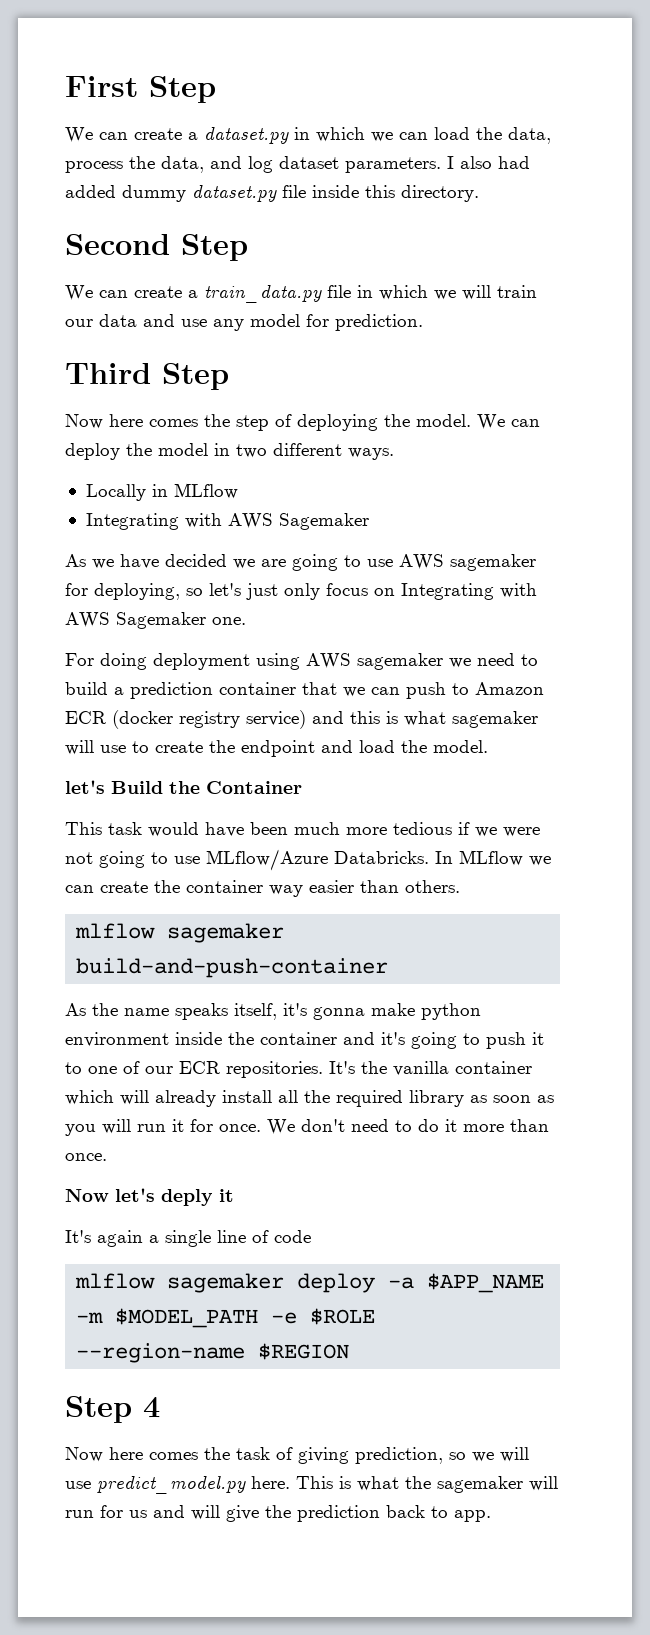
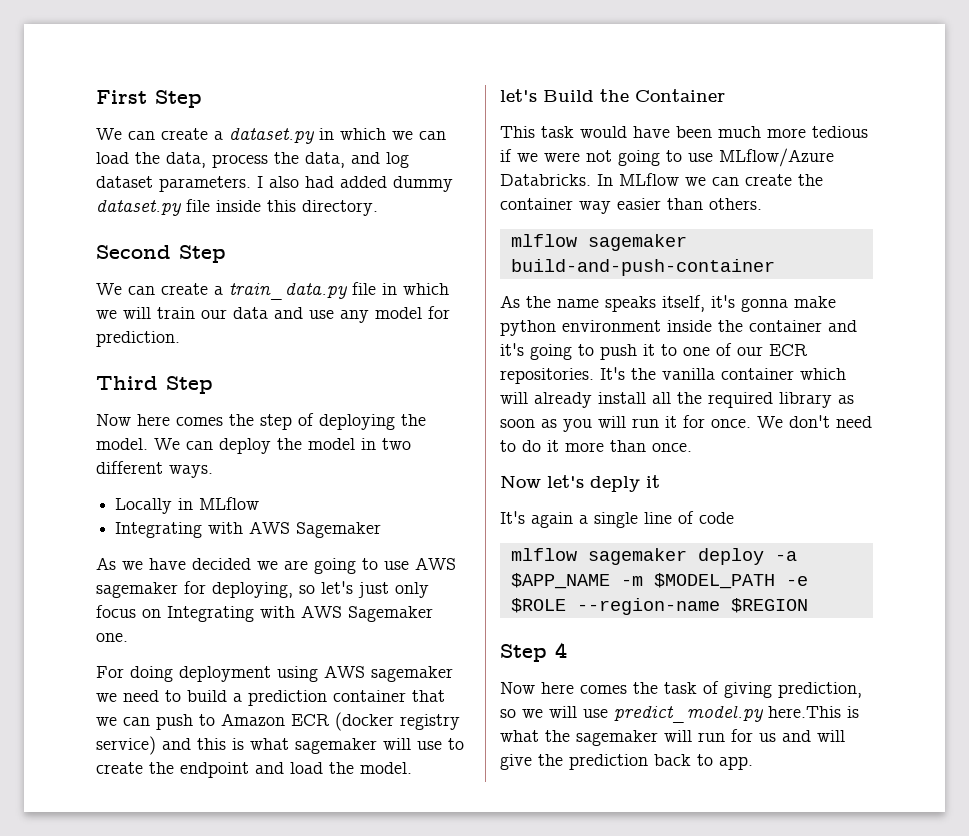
- Now here comes the task of giving prediction, so we will use predict_model.py here. This is what the sagemaker will run for us and will give the prediction back to app.
+ Now here comes the task of giving prediction, so we will use predict_model.py here.This is what the sagemaker will run for us and will give the prediction back to app.

